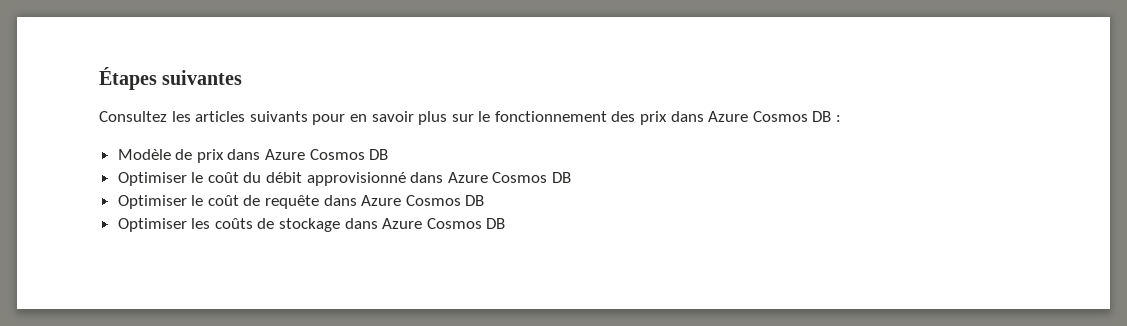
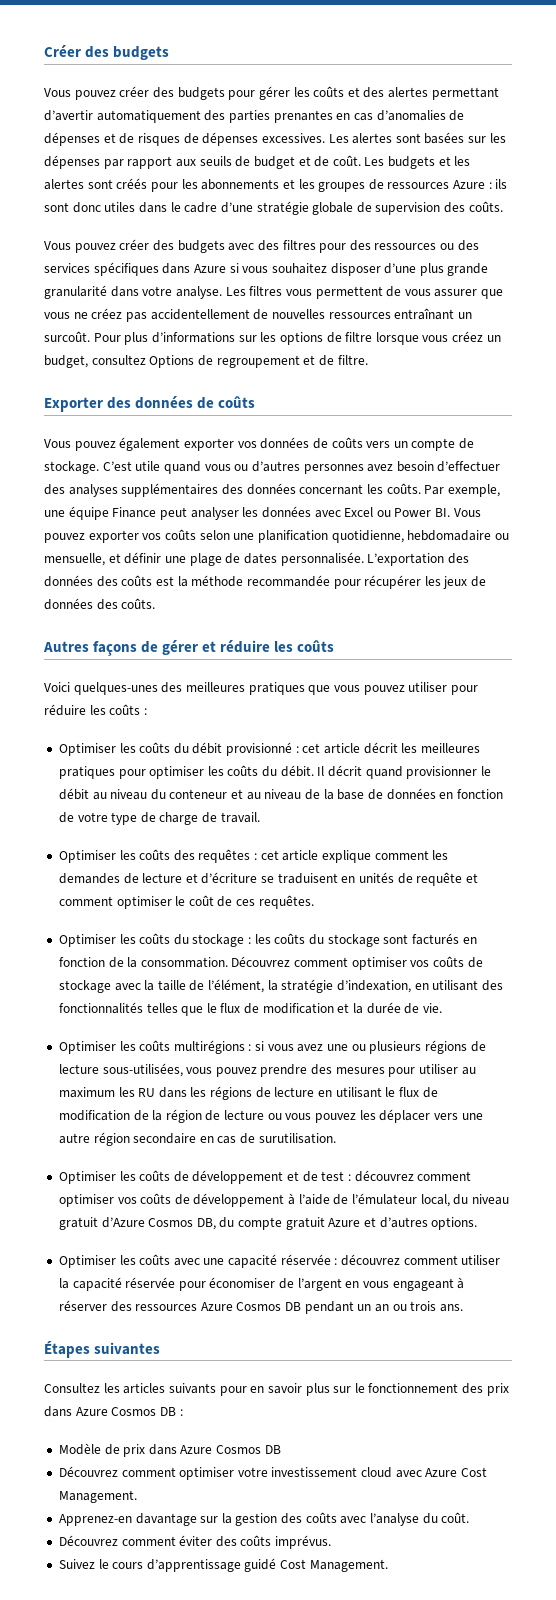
+ Créer des budgets
+ Vous pouvez créer des budgets pour gérer les coûts et des alertes permettant d’avertir automatiquement des parties prenantes en cas d’anomalies de dépenses et de risques de dépenses excessives. Les alertes sont basées sur les dépenses par rapport aux seuils de budget et de coût. Les budgets et les alertes sont créés pour les abonnements et les groupes de ressources Azure : ils sont donc utiles dans le cadre d’une stratégie globale de supervision des coûts.
+ Vous pouvez créer des budgets avec des filtres pour des ressources ou des services spécifiques dans Azure si vous souhaitez disposer d’une plus grande granularité dans votre analyse. Les filtres vous permettent de vous assurer que vous ne créez pas accidentellement de nouvelles ressources entraînant un surcoût. Pour plus d’informations sur les options de filtre lorsque vous créez un budget, consultez Options de regroupement et de filtre.
+ Exporter des données de coûts
+ Vous pouvez également exporter vos données de coûts vers un compte de stockage. C’est utile quand vous ou d’autres personnes avez besoin d’effectuer des analyses supplémentaires des données concernant les coûts. Par exemple, une équipe Finance peut analyser les données avec Excel ou Power BI. Vous pouvez exporter vos coûts selon une planification quotidienne, hebdomadaire ou mensuelle, et définir une plage de dates personnalisée. L’exportation des données des coûts est la méthode recommandée pour récupérer les jeux de données des coûts.
+ Autres façons de gérer et réduire les coûts
+ Voici quelques-unes des meilleures pratiques que vous pouvez utiliser pour réduire les coûts :
+ Optimiser les coûts du débit provisionné : cet article décrit les meilleures pratiques pour optimiser les coûts du débit. Il décrit quand provisionner le débit au niveau du conteneur et au niveau de la base de données en fonction de votre type de charge de travail.
+ Optimiser les coûts des requêtes : cet article explique comment les demandes de lecture et d’écriture se traduisent en unités de requête et comment optimiser le coût de ces requêtes.
+ Optimiser les coûts du stockage : les coûts du stockage sont facturés en fonction de la consommation. Découvrez comment optimiser vos coûts de stockage avec la taille de l’élément, la stratégie d’indexation, en utilisant des fonctionnalités telles que le flux de modification et la durée de vie.
+ Optimiser les coûts multirégions : si vous avez une ou plusieurs régions de lecture sous-utilisées, vous pouvez prendre des mesures pour utiliser au maximum les RU dans les régions de lecture en utilisant le flux de modification de la région de lecture ou vous pouvez les déplacer vers une autre région secondaire en cas de surutilisation.
+ Optimiser les coûts de développement et de test : découvrez comment optimiser vos coûts de développement à l’aide de l’émulateur local, du niveau gratuit d’Azure Cosmos DB, du compte gratuit Azure et d’autres options.
+ Optimiser les coûts avec une capacité réservée : découvrez comment utiliser la capacité réservée pour économiser de l’argent en vous engageant à réserver des ressources Azure Cosmos DB pendant un an ou trois ans.
- Optimiser le coût du débit approvisionné dans Azure Cosmos DB
- Optimiser le coût de requête dans Azure Cosmos DB
- Optimiser les coûts de stockage dans Azure Cosmos DB
+ Découvrez comment optimiser votre investissement cloud avec Azure Cost Management.
+ Apprenez-en davantage sur la gestion des coûts avec l’analyse du coût.
+ Découvrez comment éviter des coûts imprévus.
+ Suivez le cours d’apprentissage guidé Cost Management.

